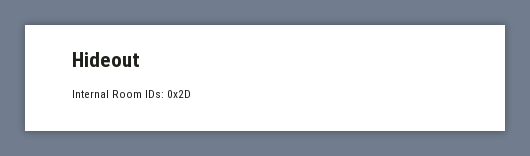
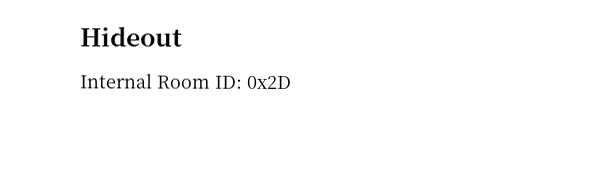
- Internal Room IDs: 0x2D
+ Internal Room ID: 0x2D

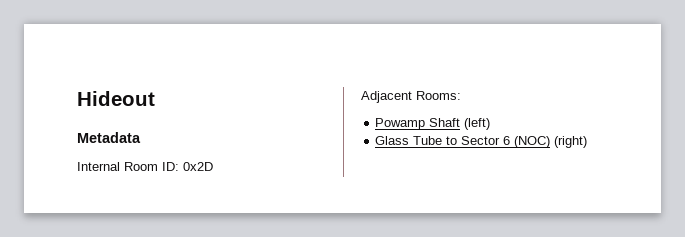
+ Metadata
+ Adjacent Rooms:
+ Powamp Shaft (left)
+ Glass Tube to Sector 6 (NOC) (right)

